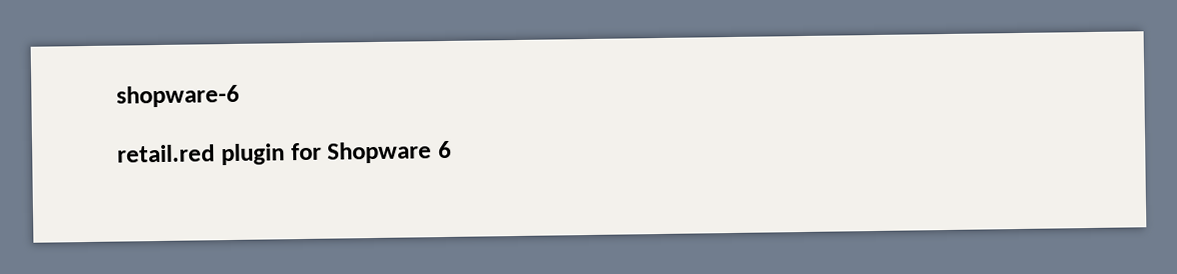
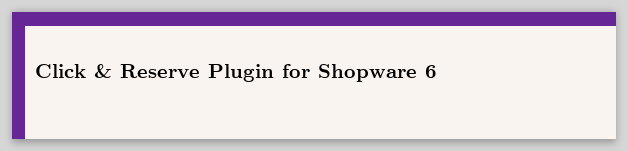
- shopware-6
- retail.red plugin for Shopware 6
+ Click & Reserve Plugin for Shopware 6

